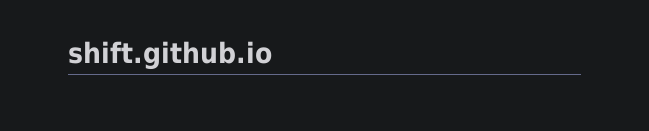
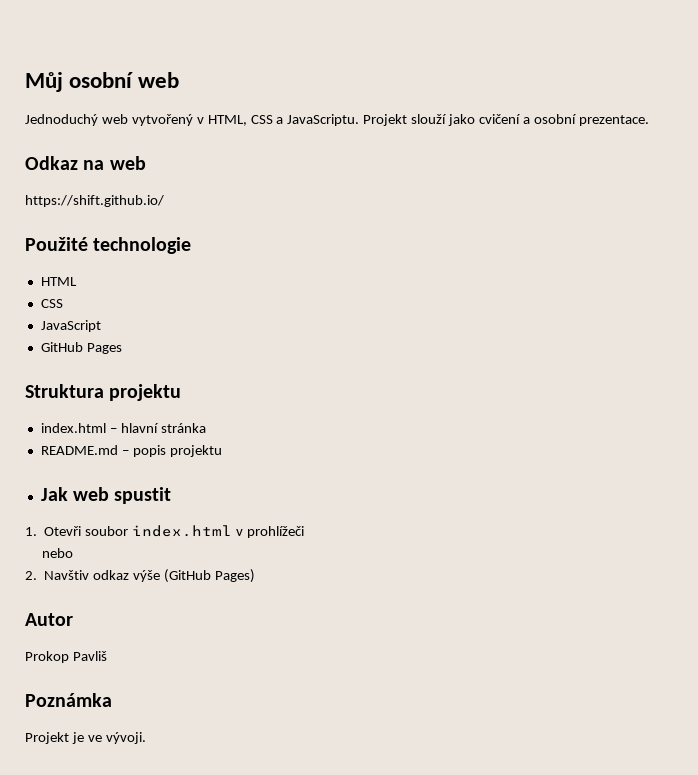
- shift.github.io
+ Můj osobní web
+ Jednoduchý web vytvořený v HTML, CSS a JavaScriptu. Projekt slouží jako cvičení a osobní prezentace.
+ Odkaz na web
+ https://shift.github.io/
+ Použité technologie
+ HTML
+ CSS
+ JavaScript
+ GitHub Pages
+ Struktura projektu
+ index.html – hlavní stránka
+ README.md – popis projektu
+ Jak web spustit
+ 1. Otevři soubor index.html v prohlížeči
+ nebo
+ 2. Navštiv odkaz výše (GitHub Pages)
+ Autor
+ Prokop Pavliš
+ Poznámka
+ Projekt je ve vývoji.

